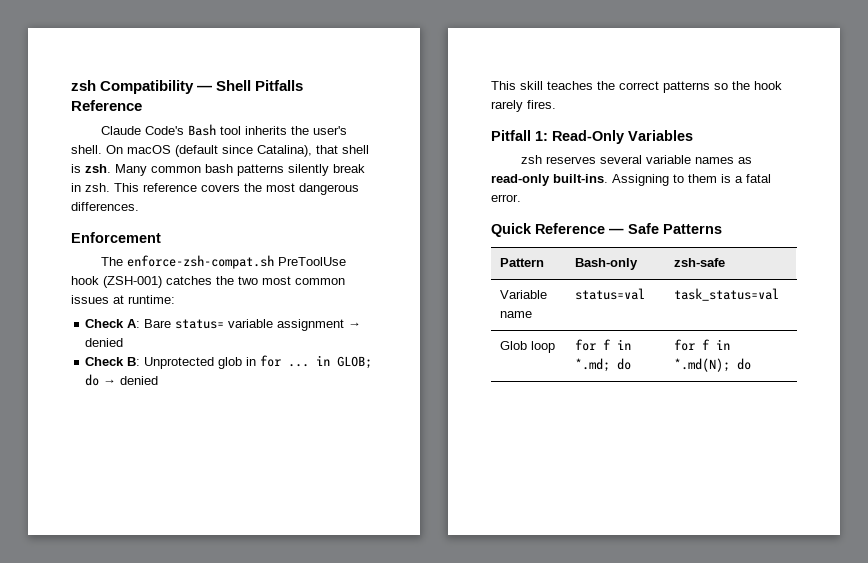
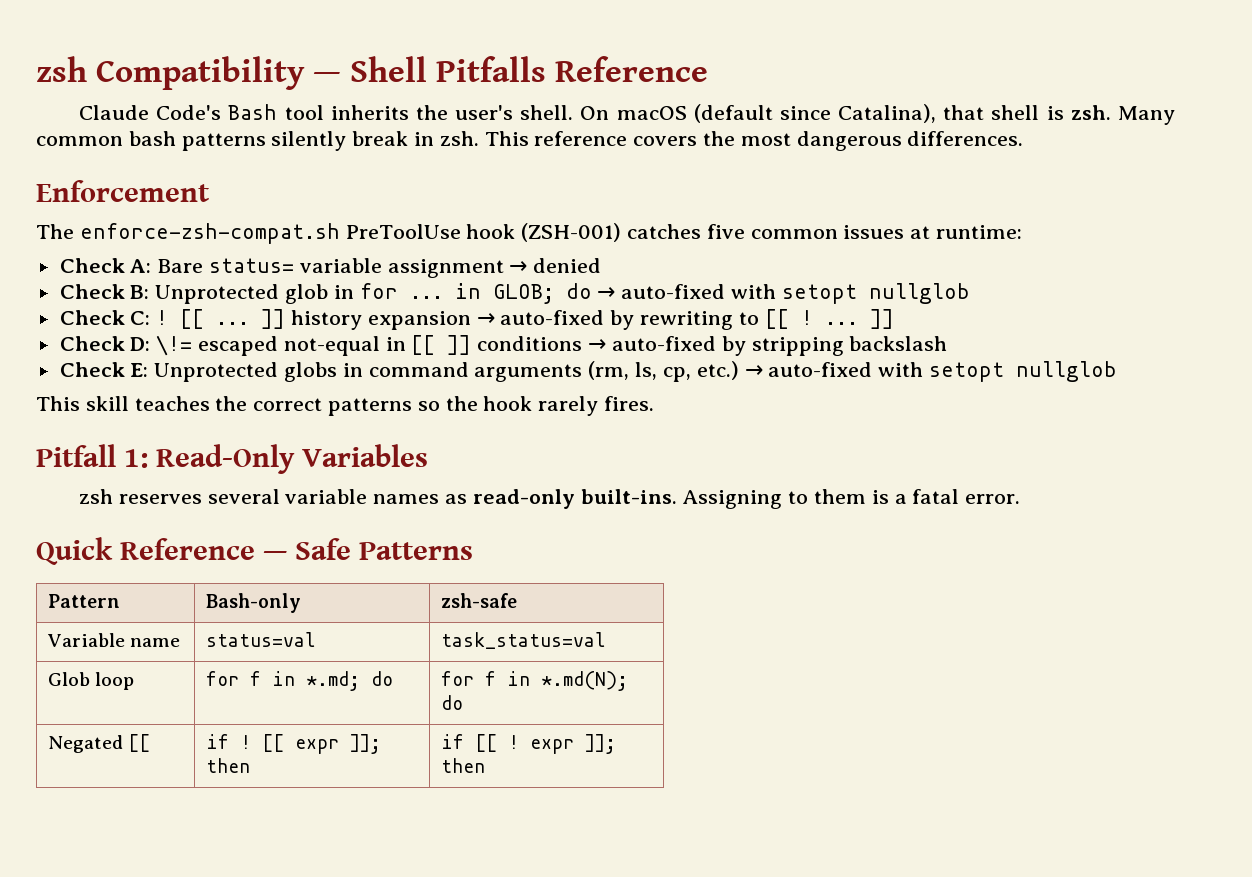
- The enforce-zsh-compat.sh PreToolUse hook (ZSH-001) catches the two most common issues at runtime:
+ The enforce-zsh-compat.sh PreToolUse hook (ZSH-001) catches five common issues at runtime:
- Check B: Unprotected glob in for ... in GLOB; do → denied
+ Check B: Unprotected glob in for ... in GLOB; do → auto-fixed with setopt nullglob
+ Check C: ! [[ ... ]] history expansion → auto-fixed by rewriting to [[ ! ... ]]
+ Check D: \!= escaped not-equal in [[ ]] conditions → auto-fixed by stripping backslash
+ Check E: Unprotected globs in command arguments (rm, ls, cp, etc.) → auto-fixed with setopt nullglob
+ Negated [[ | if ! [[ expr ]]; then | if [[ ! expr ]]; then

